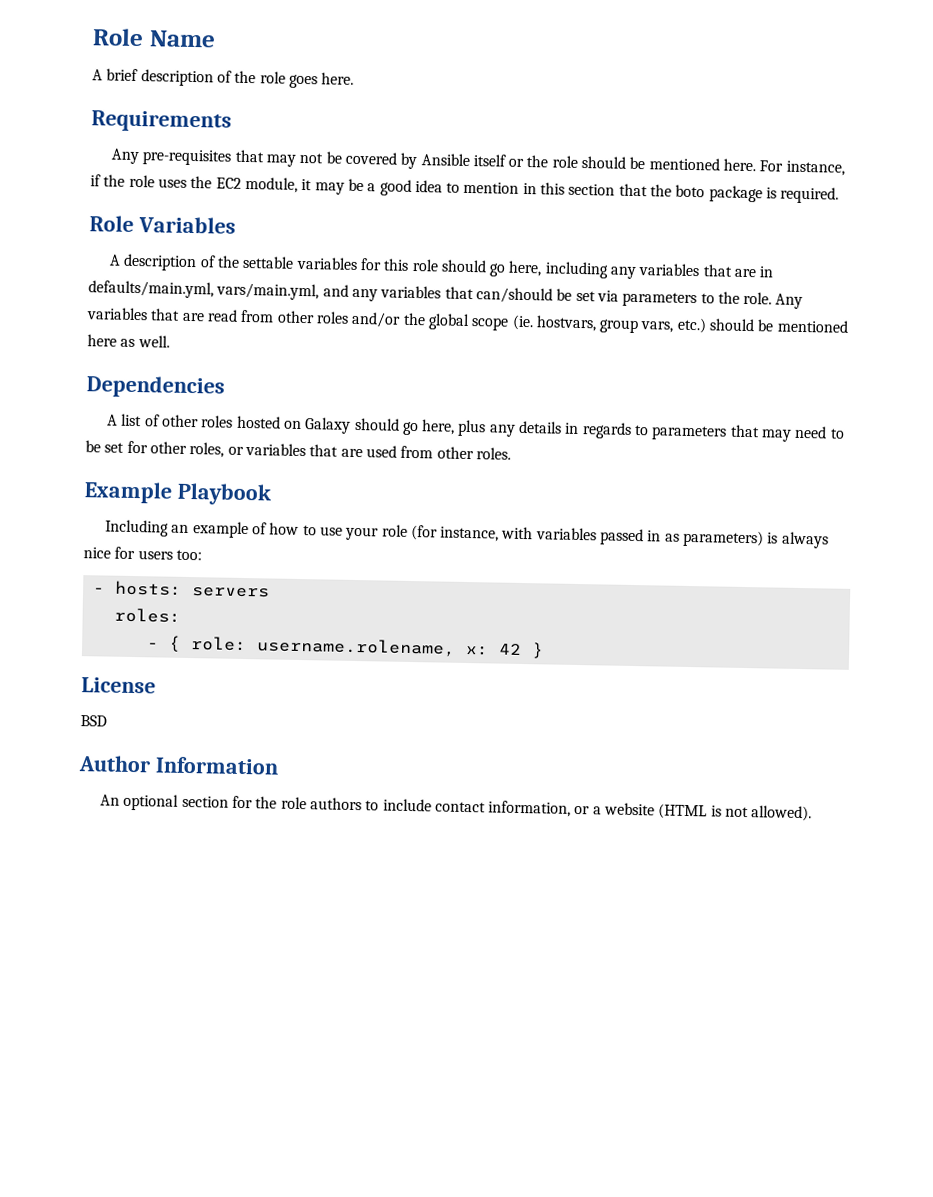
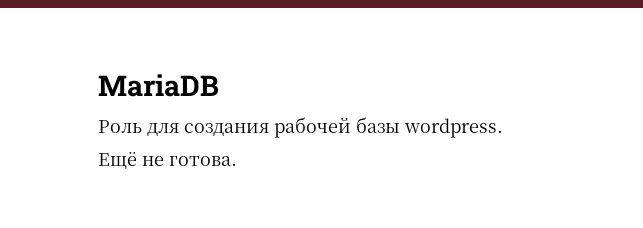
- Role Name
- A brief description of the role goes here.
- Requirements
- Any pre-requisites that may not be covered by Ansible itself or the role should be mentioned here. For instance, if the role uses the EC2 module, it may be a good idea to mention in this section that the boto package is required.
- Role Variables
- A description of the settable variables for this role should go here, including any variables that are in defaults/main.yml, vars/main.yml, and any variables that can/should be set via parameters to the role. Any variables that are read from other roles and/or the global scope (ie. hostvars, group vars, etc.) should be mentioned here as well.
- Dependencies
- A list of other roles hosted on Galaxy should go here, plus any details in regards to parameters that may need to be set for other roles, or variables that are used from other roles.
- Example Playbook
- Including an example of how to use your role (for instance, with variables passed in as parameters) is always nice for users too:
- - hosts: servers
- roles:
- - { role: username.rolename, x: 42 }
- License
- BSD
- Author Information
- An optional section for the role authors to include contact information, or a website (HTML is not allowed).
+ MariaDB
+ Роль для создания рабочей базы wordpress.
+ Ещё не готова.

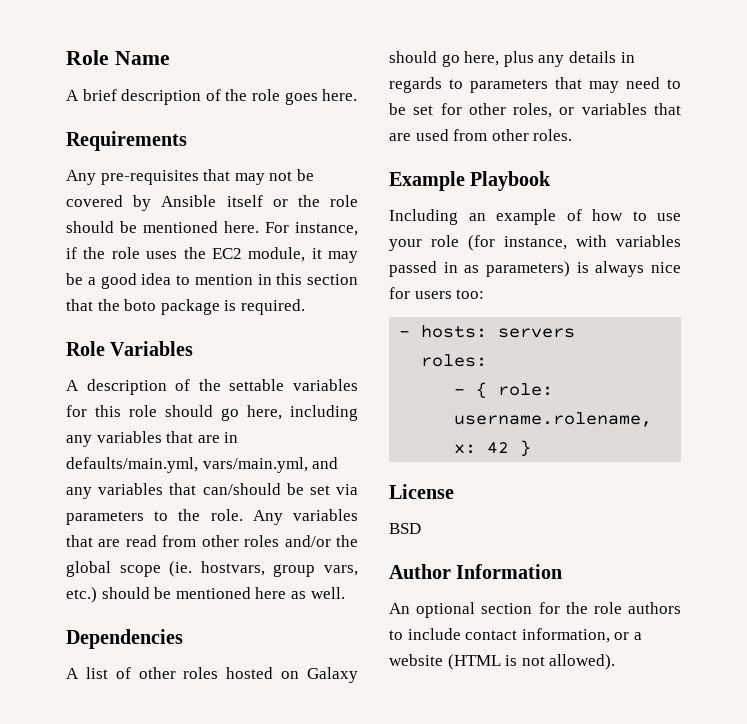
- MariaDB
- Роль для создания рабочей базы wordpress.
- Ещё не готова.
+ Role Name
+ A brief description of the role goes here.
+ Requirements
+ Any pre-requisites that may not be covered by Ansible itself or the role should be mentioned here. For instance, if the role uses the EC2 module, it may be a good idea to mention in this section that the boto package is required.
+ Role Variables
+ A description of the settable variables for this role should go here, including any variables that are in defaults/main.yml, vars/main.yml, and any variables that can/should be set via parameters to the role. Any variables that are read from other roles and/or the global scope (ie. hostvars, group vars, etc.) should be mentioned here as well.
+ Dependencies
+ A list of other roles hosted on Galaxy should go here, plus any details in regards to parameters that may need to be set for other roles, or variables that are used from other roles.
+ Example Playbook
+ Including an example of how to use your role (for instance, with variables passed in as parameters) is always nice for users too:
+ - hosts: servers
+ roles:
+ - { role: username.rolename, x: 42 }
+ License
+ BSD
+ Author Information
+ An optional section for the role authors to include contact information, or a website (HTML is not allowed).

